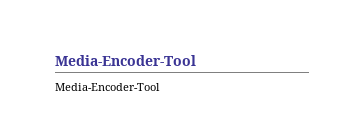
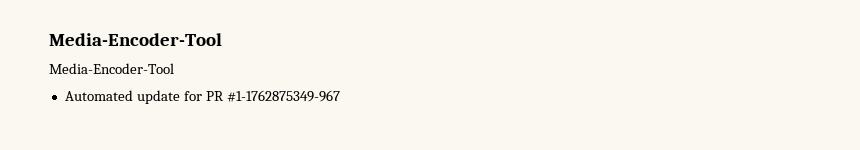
+ Automated update for PR #1-1762875349-967

